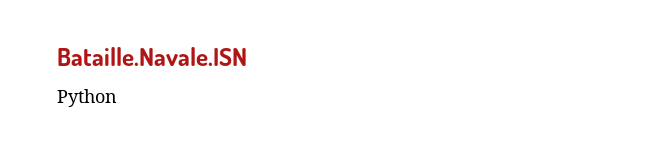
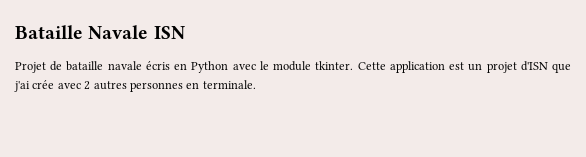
- Bataille.Navale.ISN
- Python
+ Bataille Navale ISN
+ Projet de bataille navale écris en Python avec le module tkinter. Cette application est un projet d'ISN que j'ai crée avec 2 autres personnes en terminale.

